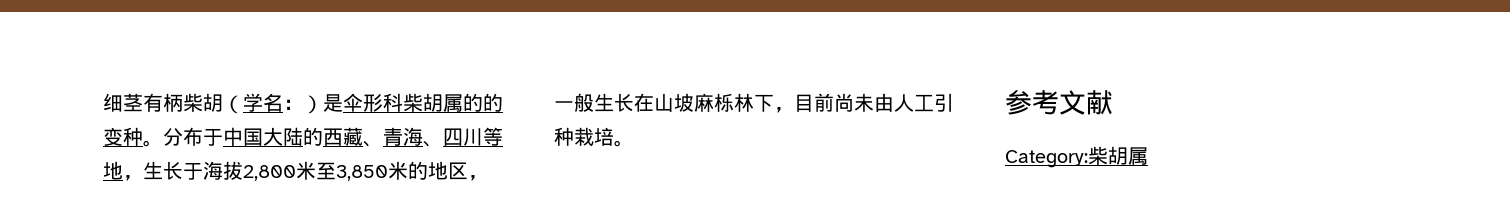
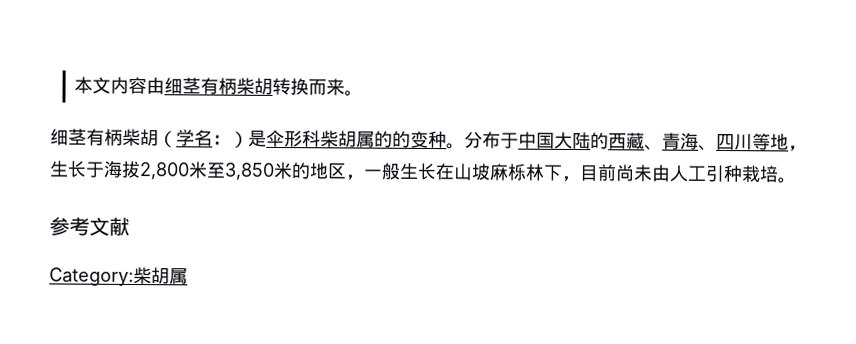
+ 本文内容由细茎有柄柴胡转换而来。

